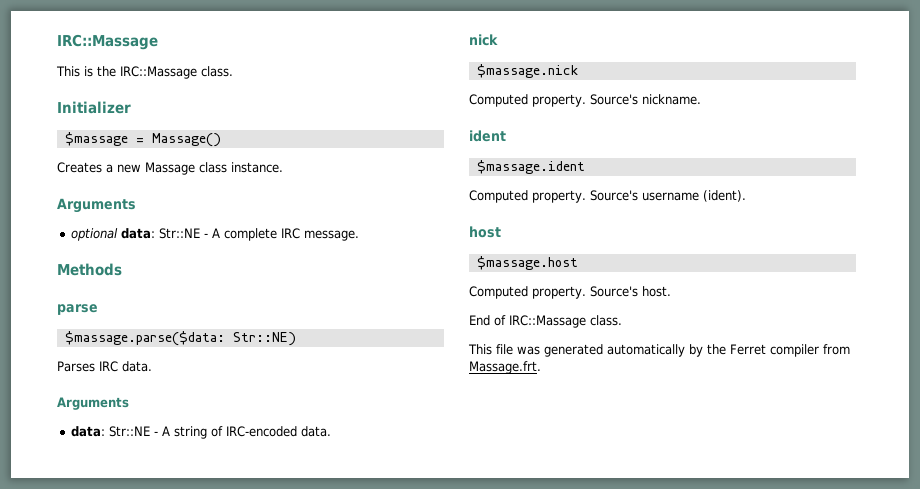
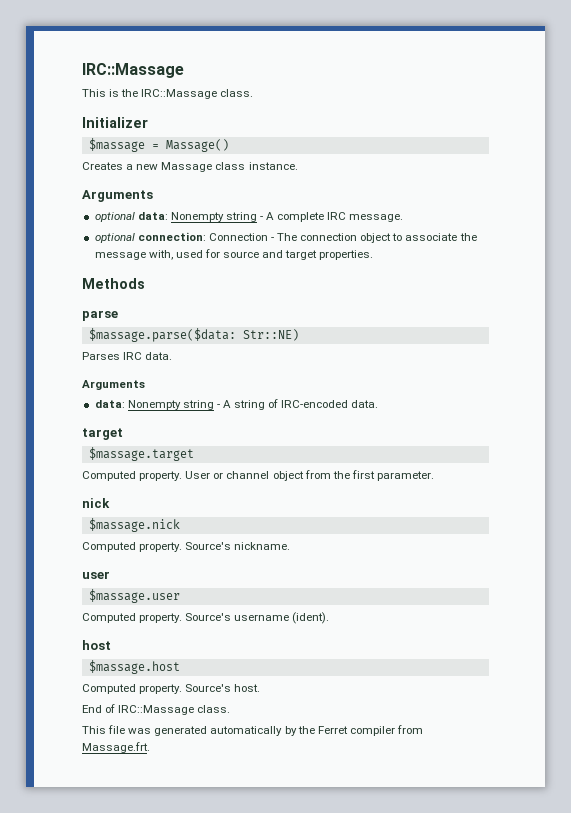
- optional data: Str::NE - A complete IRC message.
+ optional data: Nonempty string - A complete IRC message.
+ optional connection: Connection - The connection object to associate the message with, used for source and target properties.
- data: Str::NE - A string of IRC-encoded data.
+ data: Nonempty string - A string of IRC-encoded data.
+ target
+ $massage.target
+ Computed property. User or channel object from the first parameter.
- ident
- $massage.ident
+ user
+ $massage.user

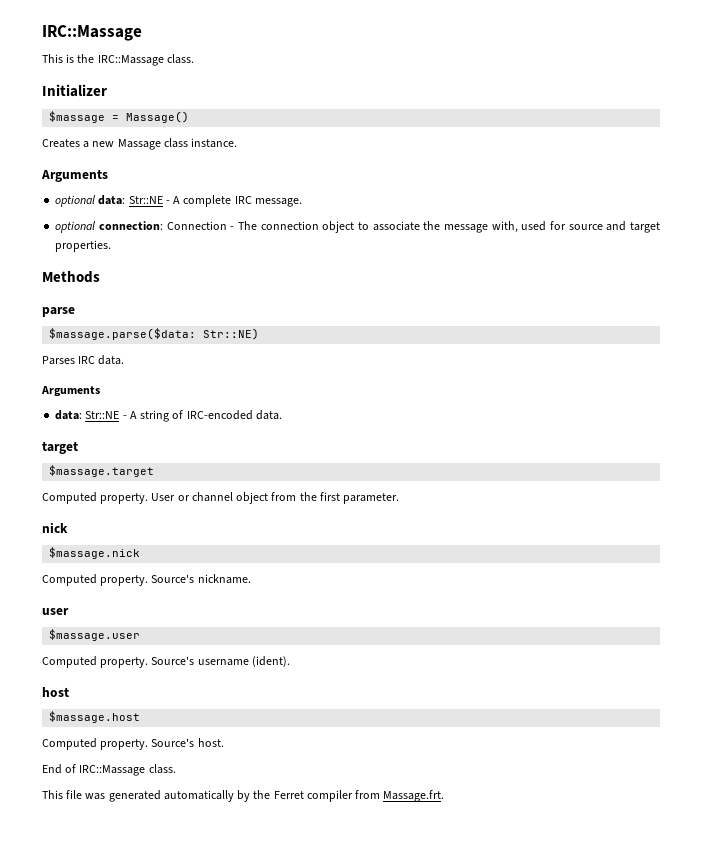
- optional data: Nonempty string - A complete IRC message.
+ optional data: Str::NE - A complete IRC message.
- data: Nonempty string - A string of IRC-encoded data.
+ data: Str::NE - A string of IRC-encoded data.

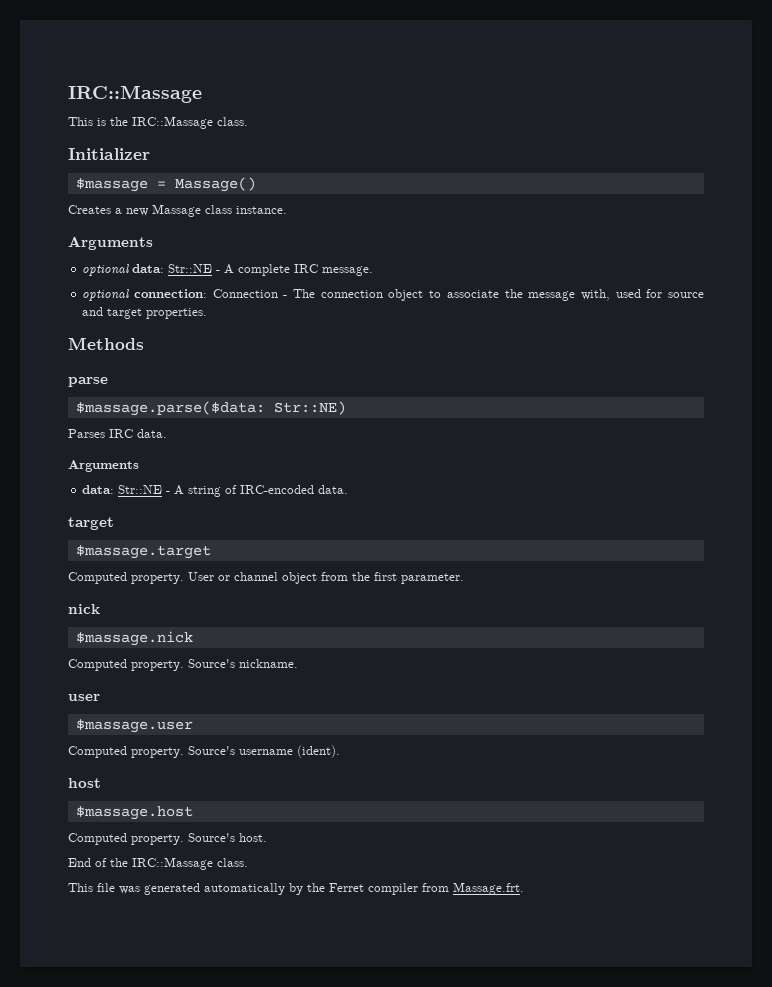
- End of IRC::Massage class.
+ End of the IRC::Massage class.

